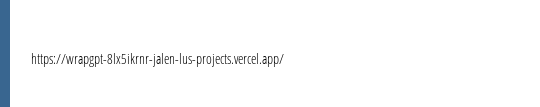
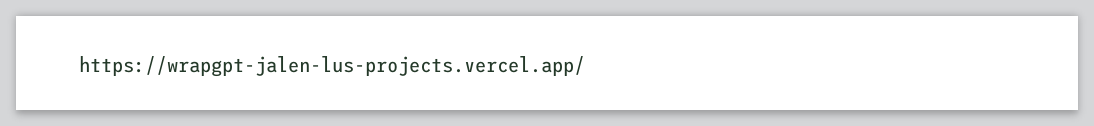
- https://wrapgpt-8lx5ikrnr-jalen-lus-projects.vercel.app/
+ https://wrapgpt-jalen-lus-projects.vercel.app/

